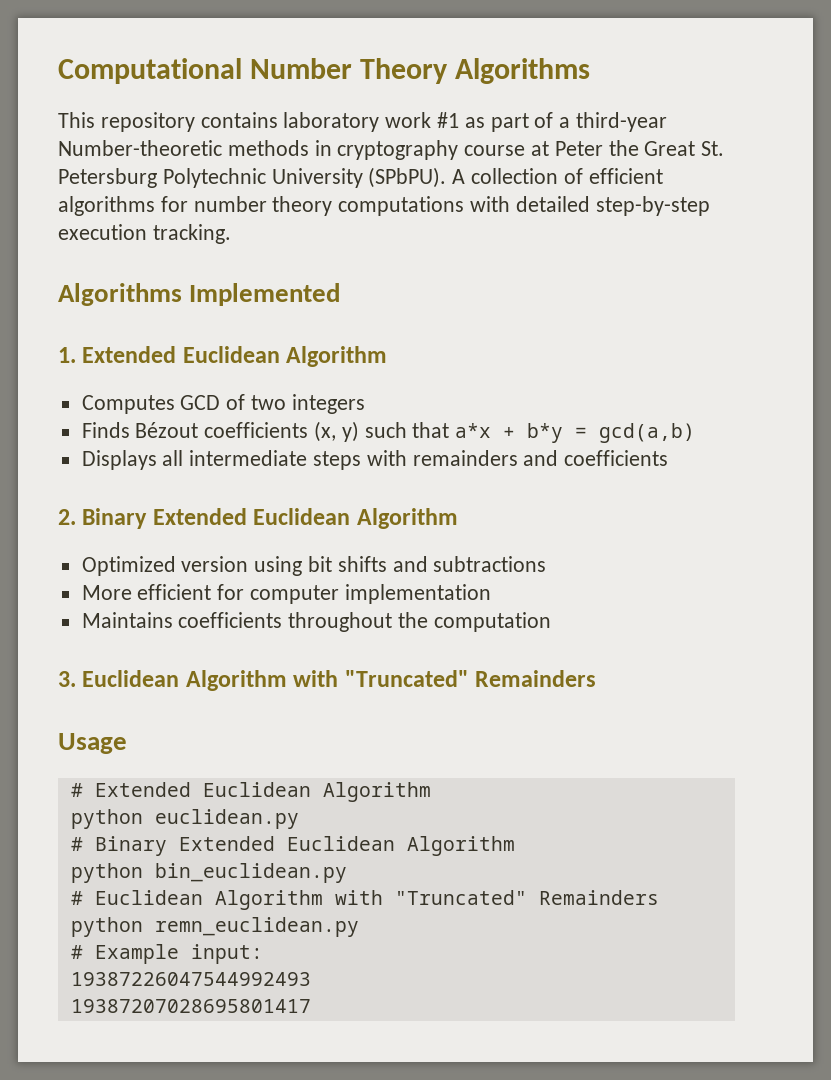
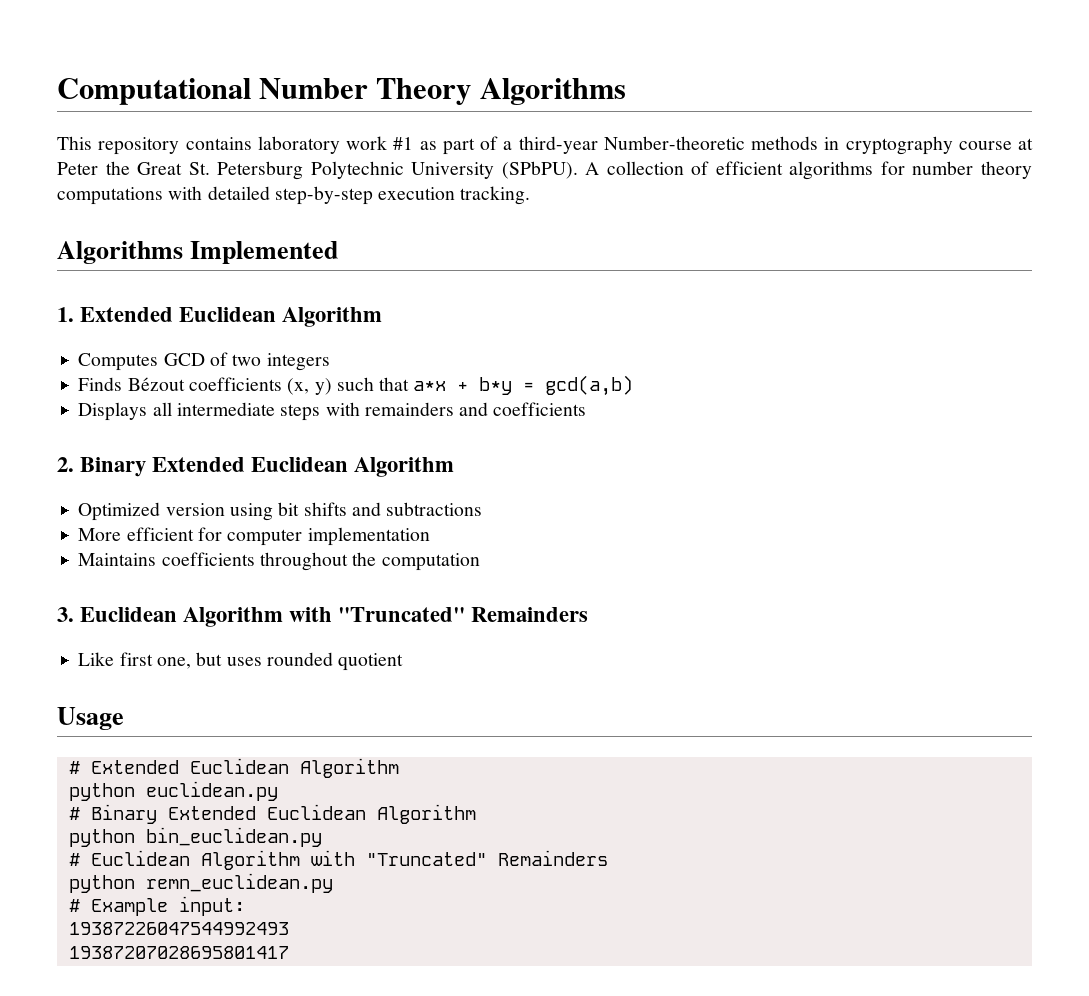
+ Like first one, but uses rounded quotient

